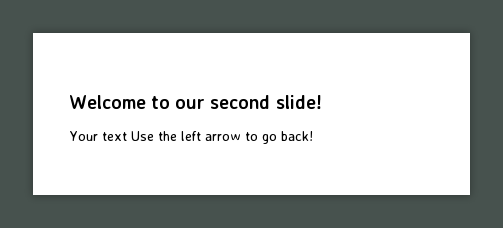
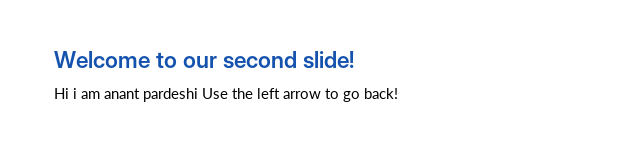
- Your text Use the left arrow to go back!
+ Hi i am anant pardeshi Use the left arrow to go back!

